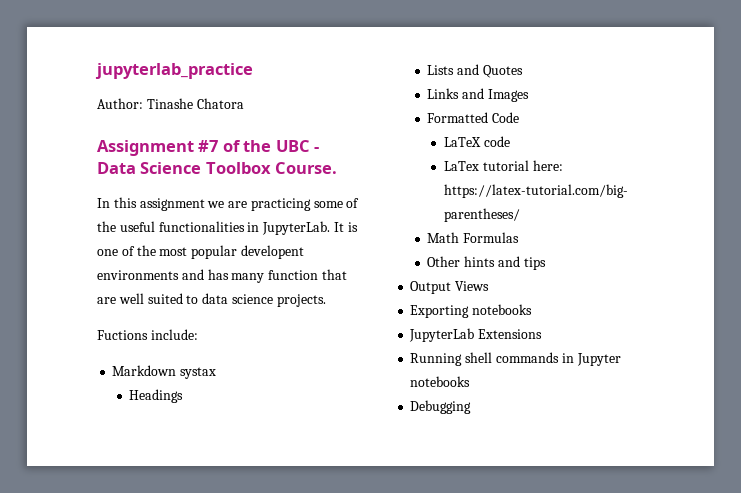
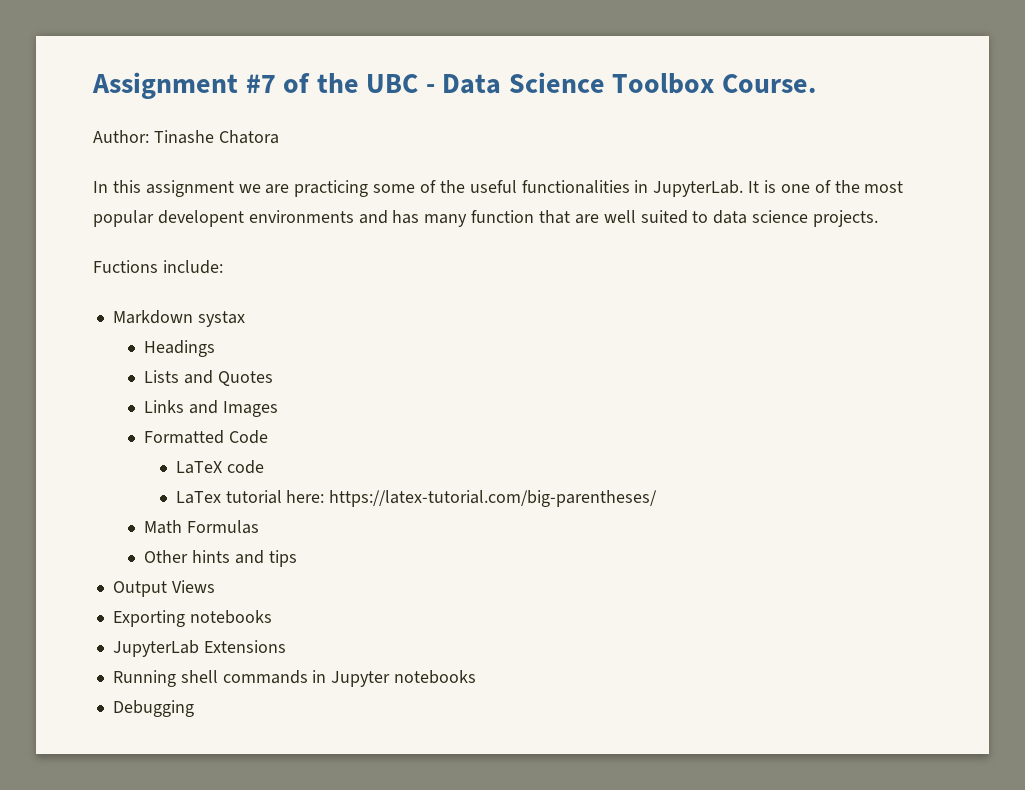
- jupyterlab_practice
- Author: Tinashe Chatora
+ Author: Tinashe Chatora

